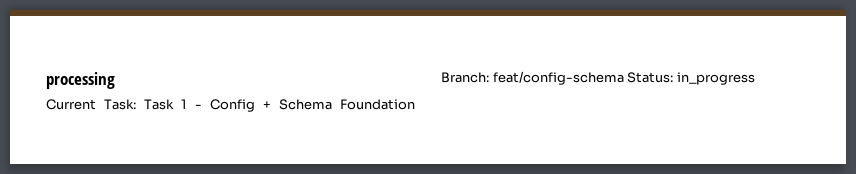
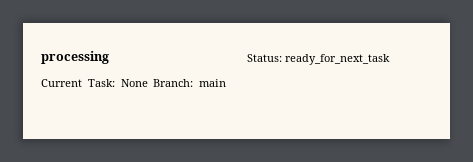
- Current Task: Task 1 - Config + Schema Foundation Branch: feat/config-schema Status: in_progress
+ Current Task: None Branch: main Status: ready_for_next_task

